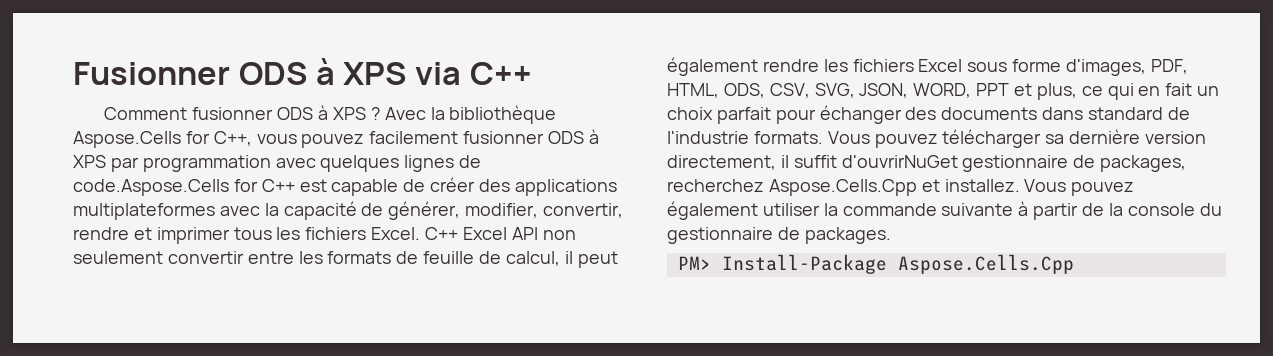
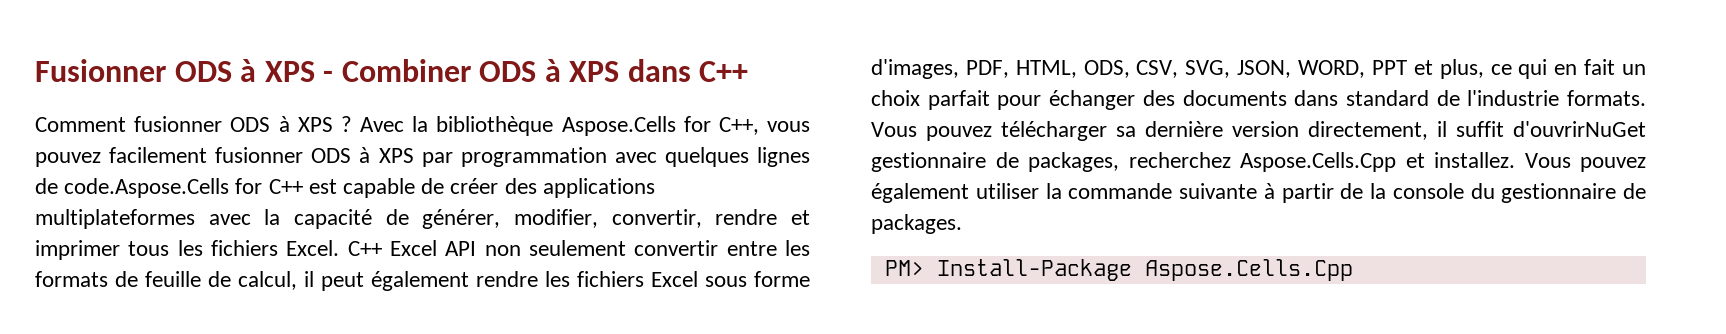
- Fusionner ODS à XPS via C++
+ Fusionner ODS à XPS - Combiner ODS à XPS dans C++

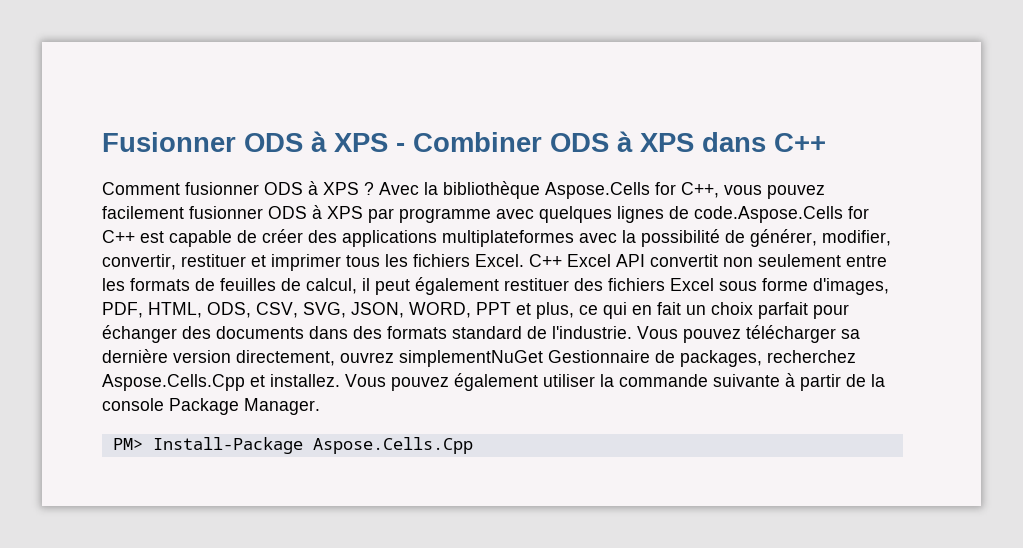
- Avec la bibliothèque Aspose.Cells for C++, vous pouvez facilement fusionner ODS à XPS par programmation avec quelques lignes de code.Aspose.Cells for C++ est capable de créer des applications multiplateformes avec la capacité de générer, modifier, convertir, rendre et imprimer tous les fichiers Excel.
+ Avec la bibliothèque Aspose.Cells for C++, vous pouvez facilement fusionner ODS à XPS par programme avec quelques lignes de code.Aspose.Cells for C++ est capable de créer des applications multiplateformes avec la possibilité de générer, modifier, convertir, restituer et imprimer tous les fichiers Excel.
- C++ Excel API non seulement convertir entre les formats de feuille de calcul, il peut également rendre les fichiers Excel sous forme d'images, PDF, HTML, ODS, CSV, SVG, JSON, WORD, PPT et plus, ce qui en fait un choix parfait pour échanger des documents dans standard de l'industrie formats.
+ C++ Excel API convertit non seulement entre les formats de feuilles de calcul, il peut également restituer des fichiers Excel sous forme d'images, PDF, HTML, ODS, CSV, SVG, JSON, WORD, PPT et plus, ce qui en fait un choix parfait pour échanger des documents dans des formats standard de l'industrie.
- Vous pouvez télécharger sa dernière version directement, il suffit d'ouvrirNuGet gestionnaire de packages, recherchez Aspose.Cells.Cpp et installez.
+ Vous pouvez télécharger sa dernière version directement, ouvrez simplementNuGet Gestionnaire de packages, recherchez Aspose.Cells.Cpp et installez.
- Vous pouvez également utiliser la commande suivante à partir de la console du gestionnaire de packages.
+ Vous pouvez également utiliser la commande suivante à partir de la console Package Manager.

